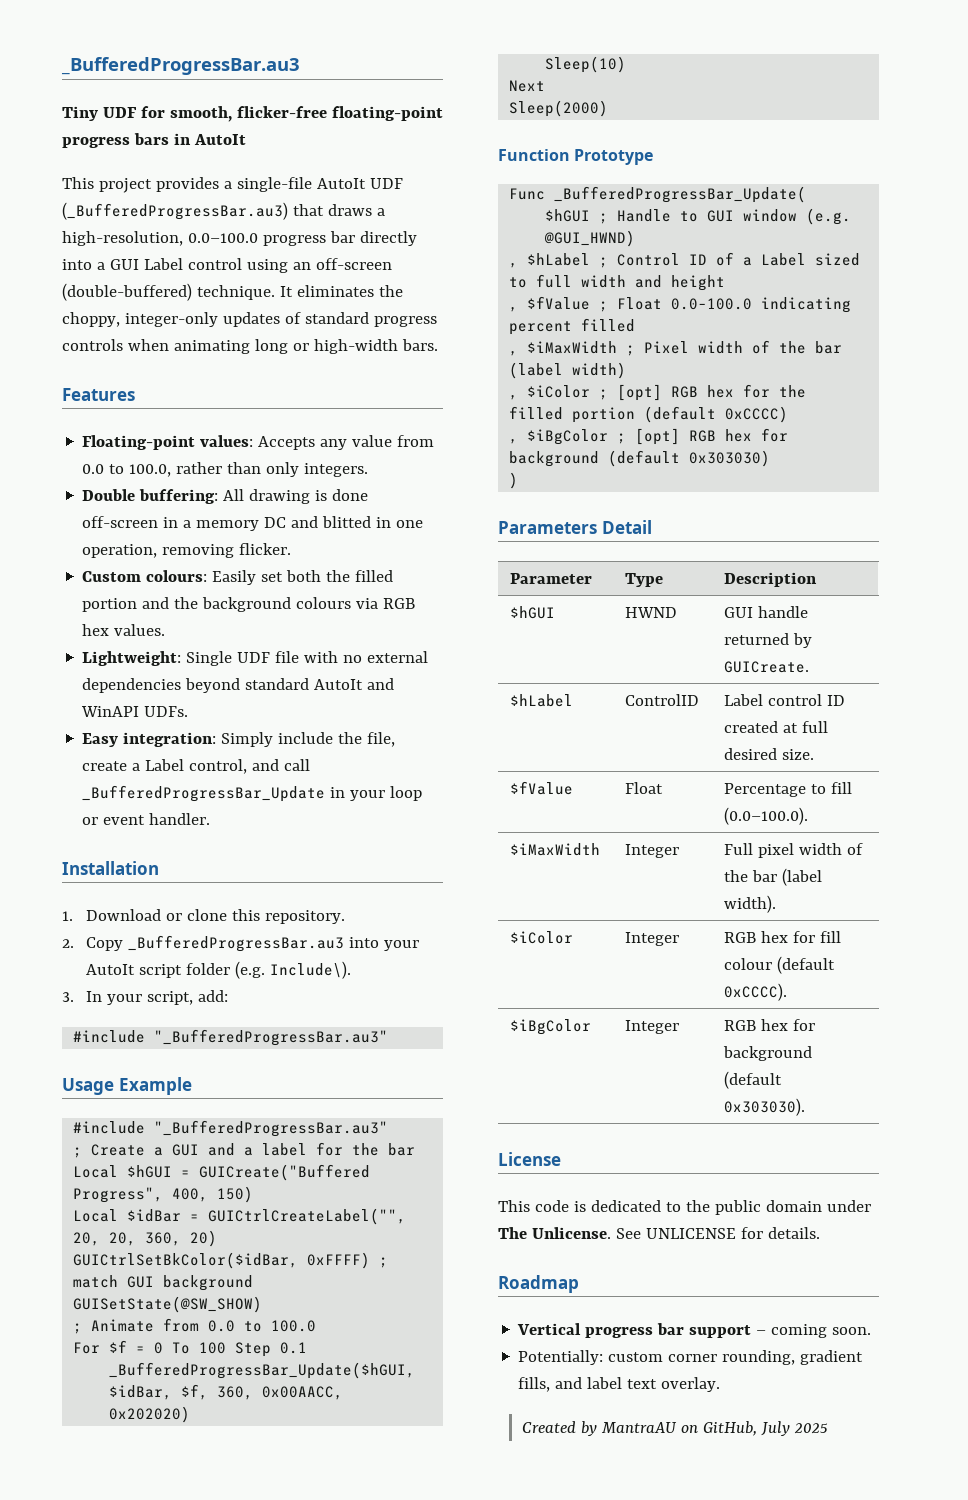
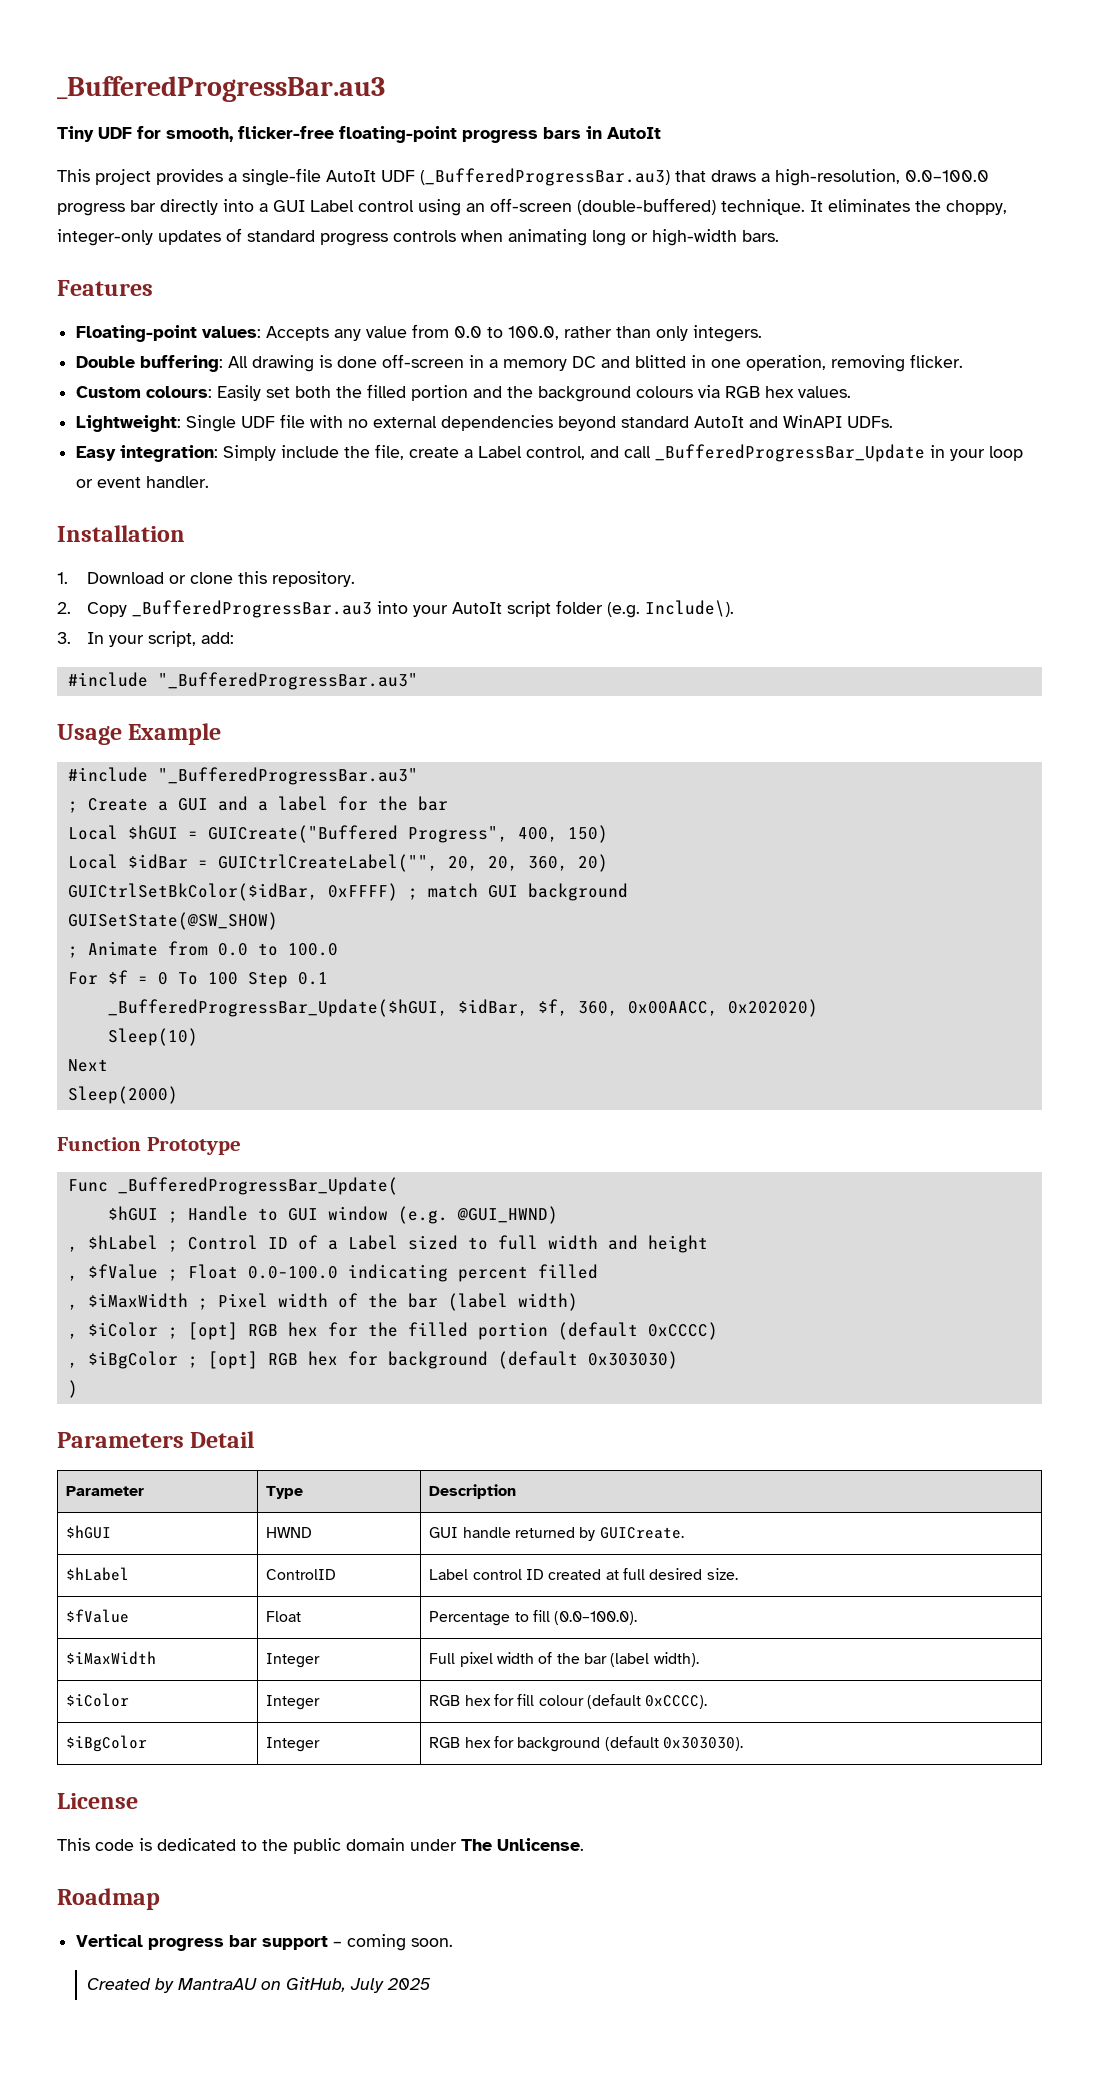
- See UNLICENSE for details.
- Potentially: custom corner rounding, gradient fills, and label text overlay.

